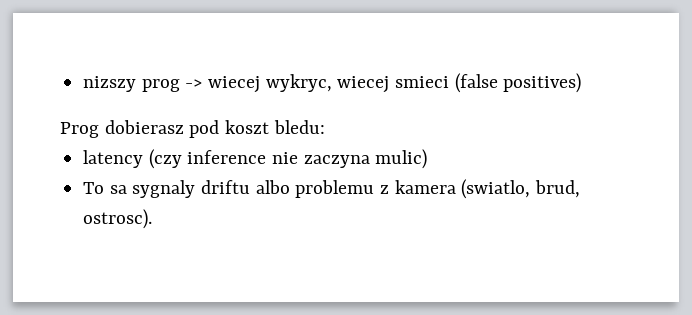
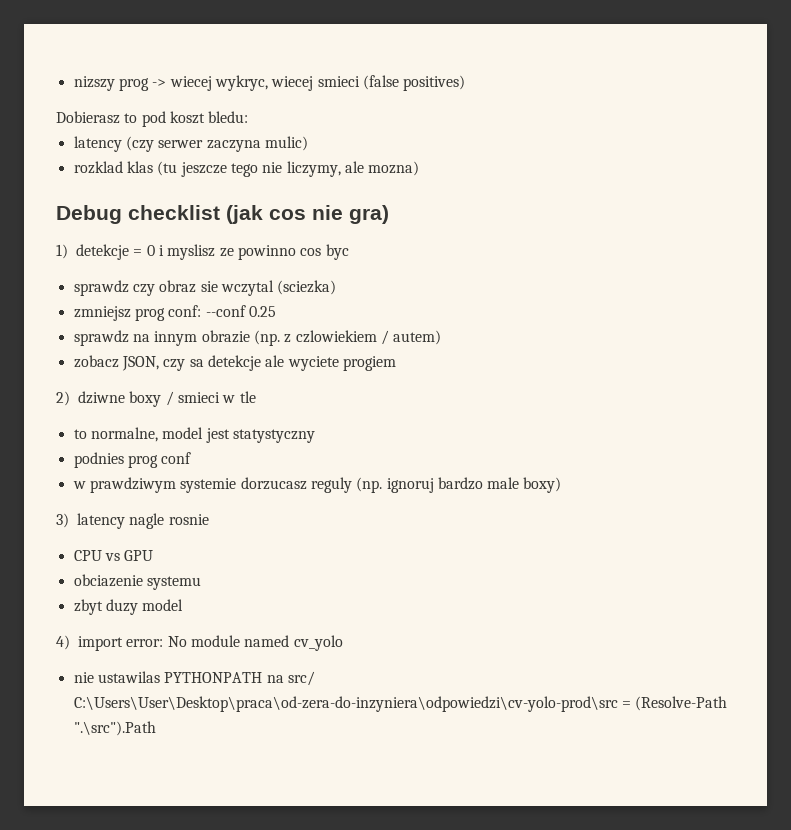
- Prog dobierasz pod koszt bledu:
+ Dobierasz to pod koszt bledu:
- latency (czy inference nie zaczyna mulic)
+ latency (czy serwer zaczyna mulic)
- To sa sygnaly driftu albo problemu z kamera (swiatlo, brud, ostrosc).
+ rozklad klas (tu jeszcze tego nie liczymy, ale mozna)
+ Debug checklist (jak cos nie gra)
+ 1) detekcje = 0 i myslisz ze powinno cos byc
+ sprawdz czy obraz sie wczytal (sciezka)
+ zmniejsz prog conf: --conf 0.25
+ sprawdz na innym obrazie (np. z czlowiekiem / autem)
+ zobacz JSON, czy sa detekcje ale wyciete progiem
+ 2) dziwne boxy / smieci w tle
+ to normalne, model jest statystyczny
+ podnies prog conf
+ w prawdziwym systemie dorzucasz reguly (np. ignoruj bardzo male boxy)
+ 3) latency nagle rosnie
+ CPU vs GPU
+ obciazenie systemu
+ zbyt duzy model
+ 4) import error: No module named cv_yolo
+ nie ustawilas PYTHONPATH na src/ C:\Users\User\Desktop\praca\od-zera-do-inzyniera\odpowiedzi\cv-yolo-prod\src = (Resolve-Path ".\src").Path

